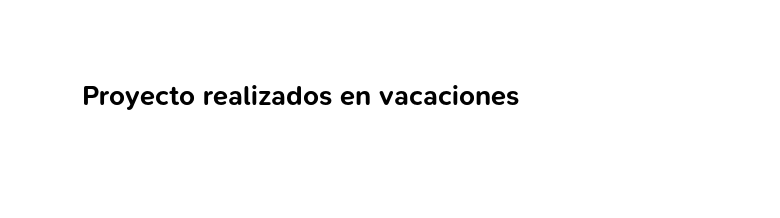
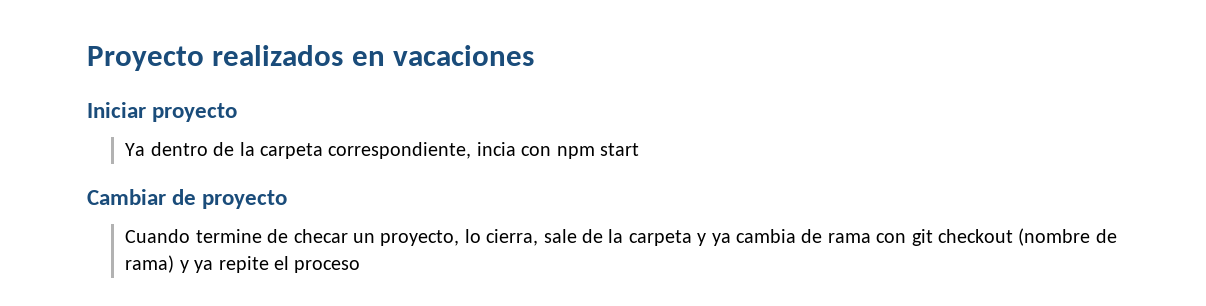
+ Iniciar proyecto
+ Ya dentro de la carpeta correspondiente, incia con npm start
+ Cambiar de proyecto
+ Cuando termine de checar un proyecto, lo cierra, sale de la carpeta y ya cambia de rama con git checkout (nombre de rama) y ya repite el proceso

